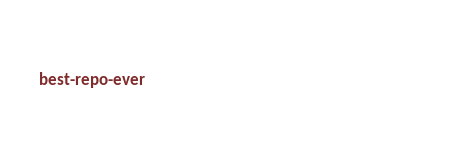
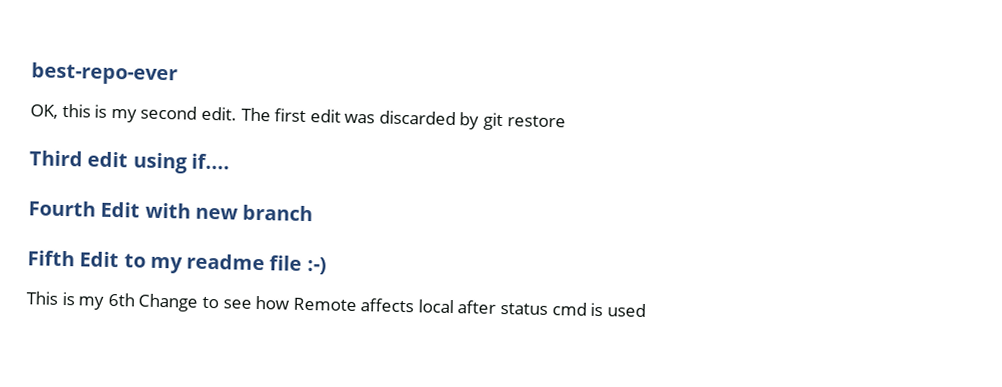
+ OK, this is my second edit. The first edit was discarded by git restore
+ Third edit using if....
+ Fourth Edit with new branch
+ Fifth Edit to my readme file :-)
+ This is my 6th Change to see how Remote affects local after status cmd is used

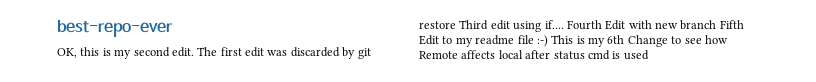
- The first edit was discarded by git restore
- Third edit using if....
- Fourth Edit with new branch
- Fifth Edit to my readme file :-)
- This is my 6th Change to see how Remote affects local after status cmd is used
+ The first edit was discarded by git restore Third edit using if.... Fourth Edit with new branch Fifth Edit to my readme file :-) This is my 6th Change to see how Remote affects local after status cmd is used

